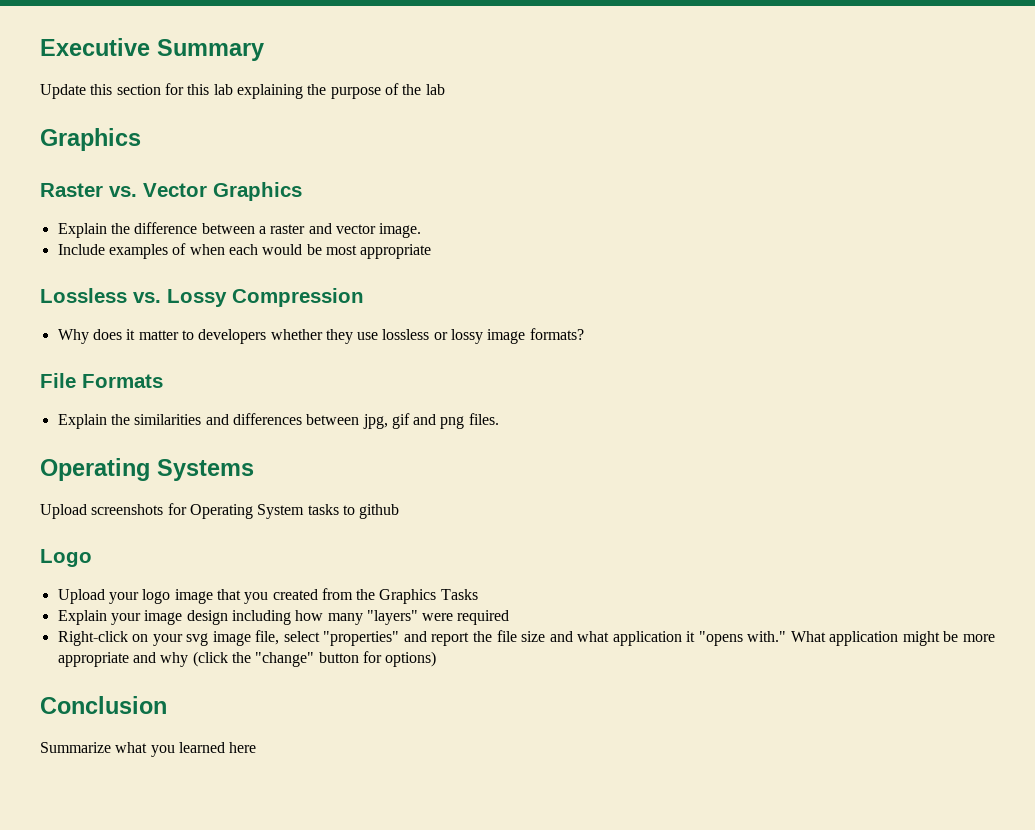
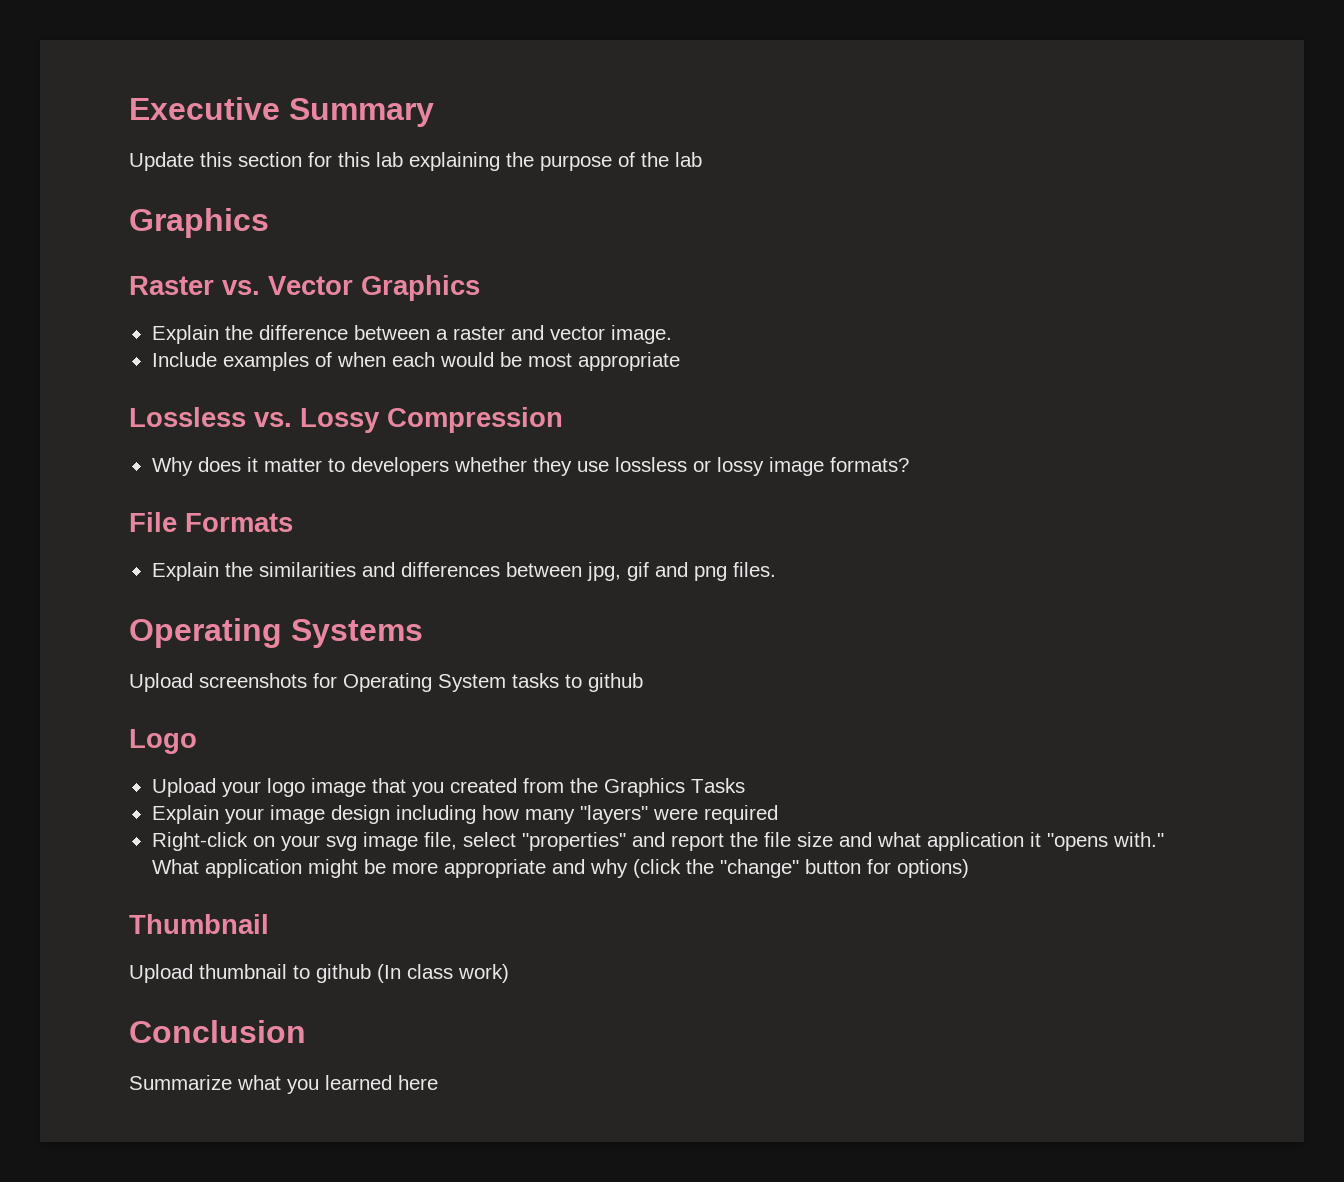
+ Thumbnail
+ Upload thumbnail to github (In class work)

